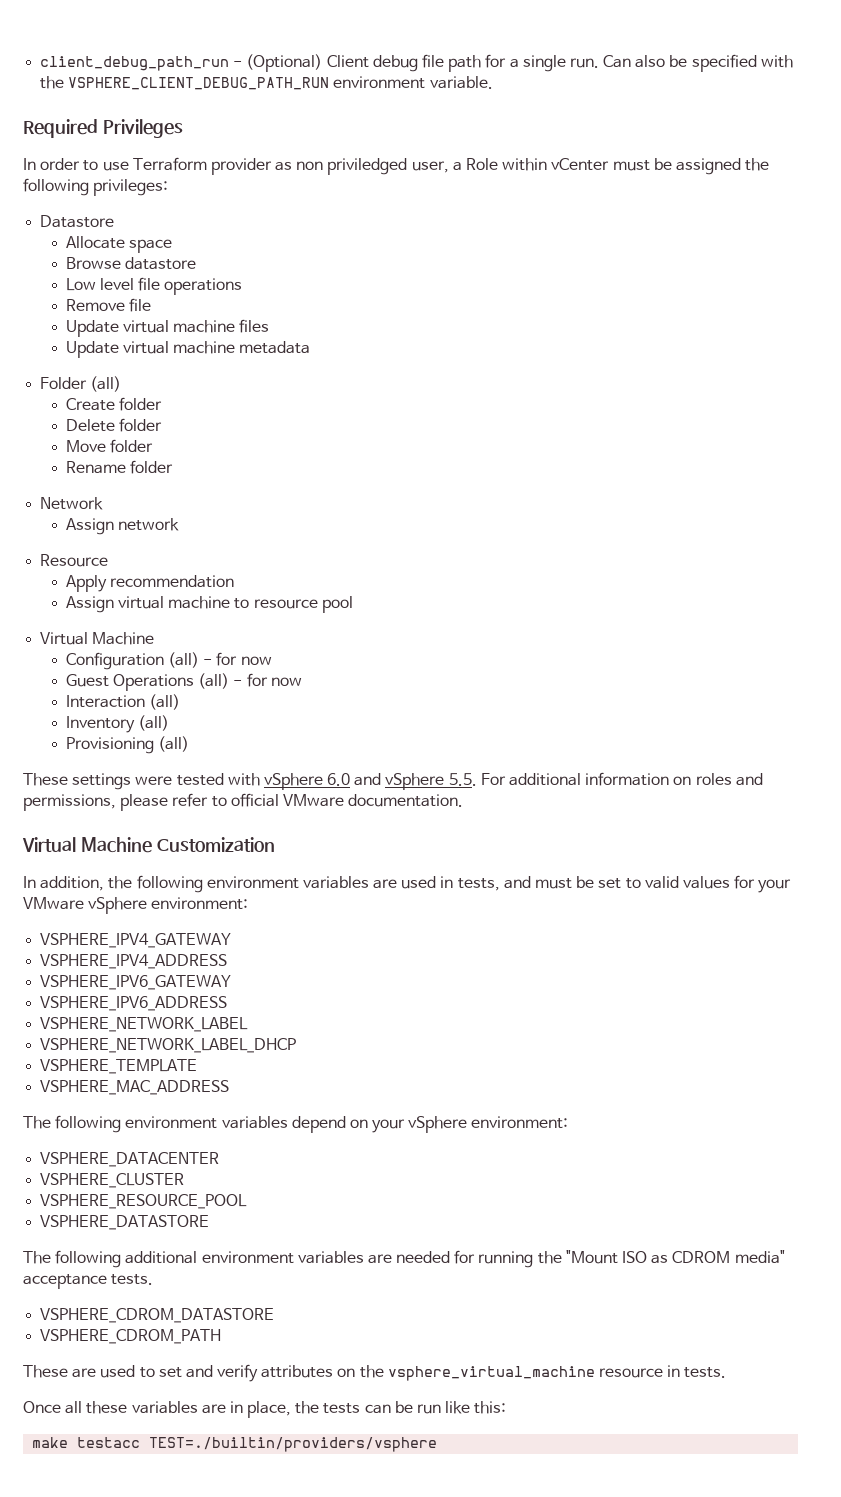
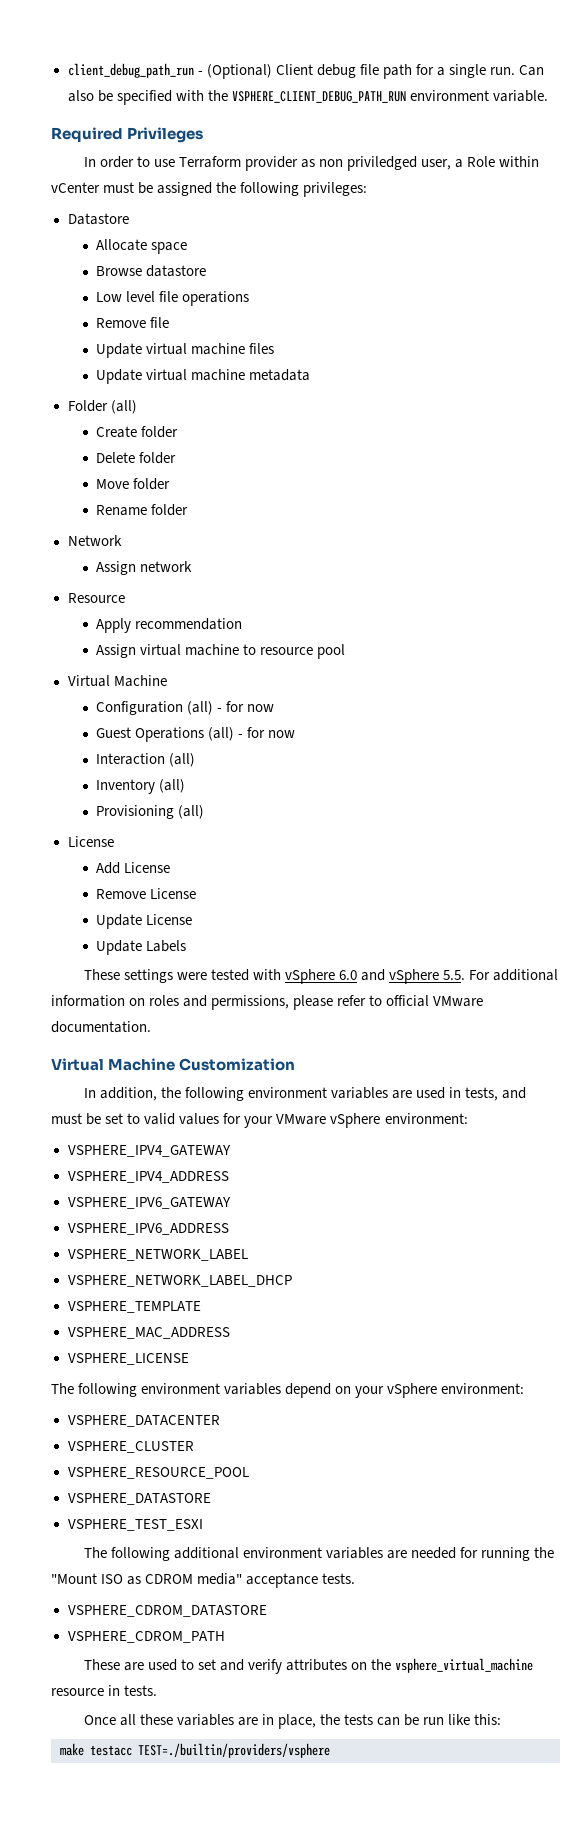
  Provisioning (all)
+ License
+ Add License
+ Remove License
+ Update License
+ Update Labels
+ VSPHERE_LICENSE
+ VSPHERE_TEST_ESXI

